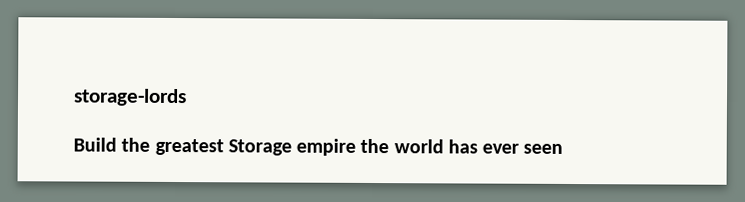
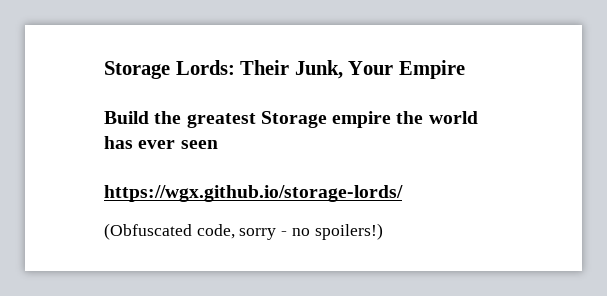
- storage-lords
+ Storage Lords: Their Junk, Your Empire
+ https://wgx.github.io/storage-lords/
+ (Obfuscated code, sorry - no spoilers!)

